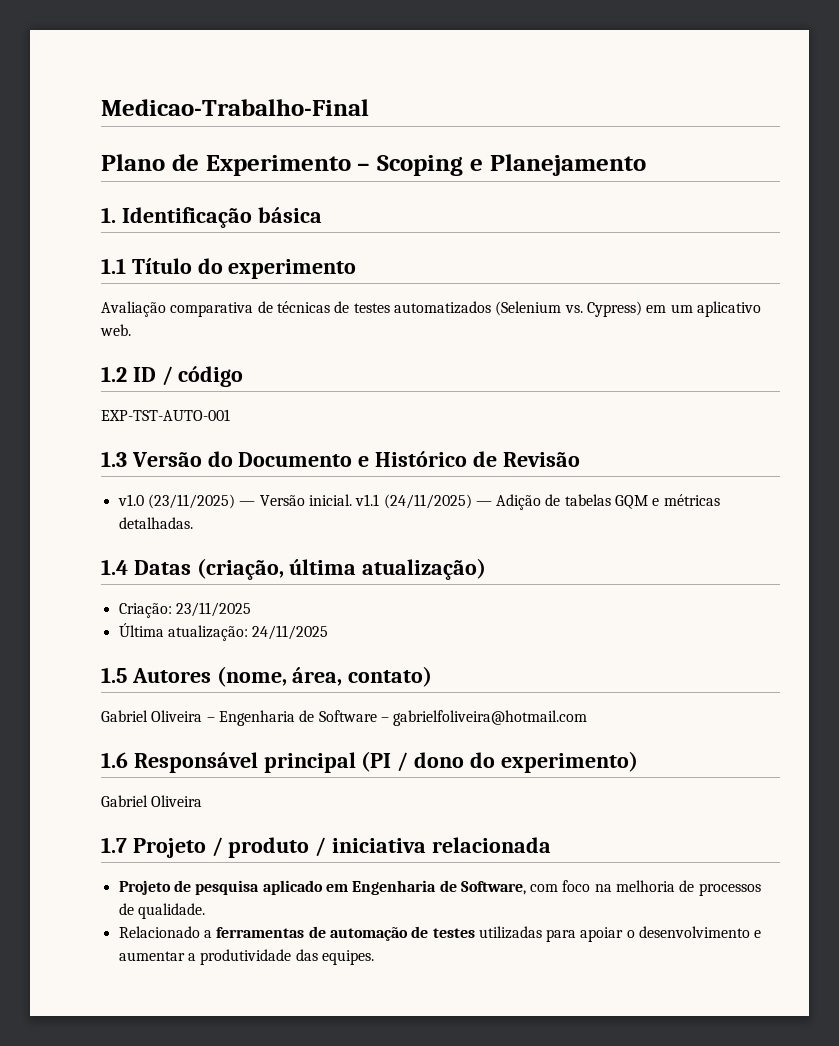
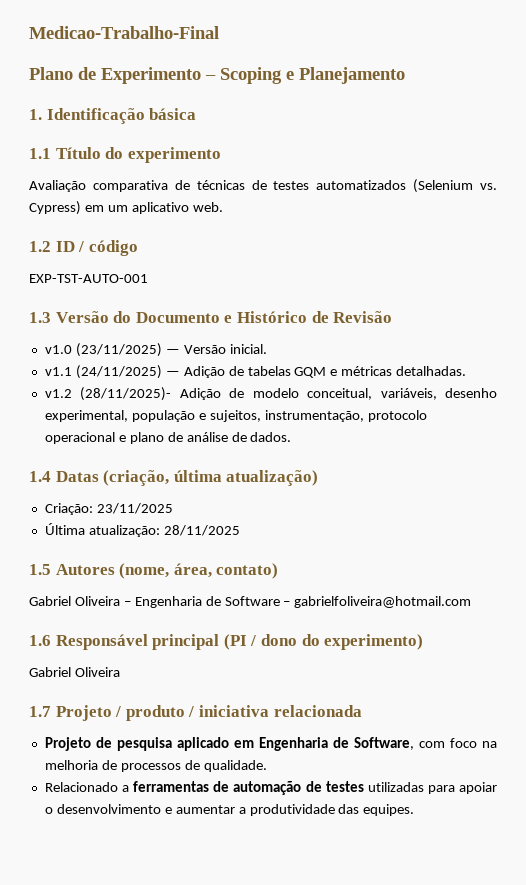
- v1.0 (23/11/2025) — Versão inicial. v1.1 (24/11/2025) — Adição de tabelas GQM e métricas detalhadas.
+ v1.0 (23/11/2025) — Versão inicial.
+ v1.1 (24/11/2025) — Adição de tabelas GQM e métricas detalhadas.
+ v1.2 (28/11/2025)- Adição de modelo conceitual, variáveis, desenho experimental, população e sujeitos, instrumentação, protocolo operacional e plano de análise de dados.
- Última atualização: 24/11/2025
+ Última atualização: 28/11/2025

